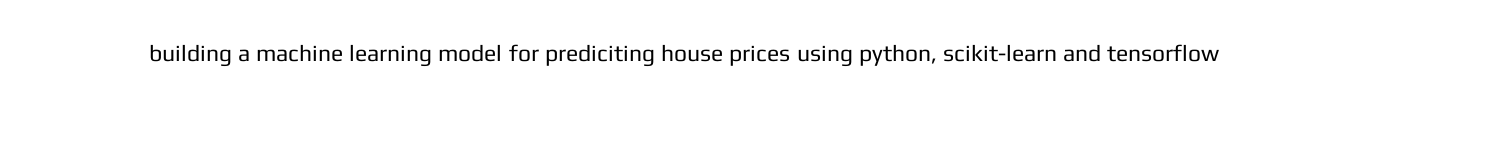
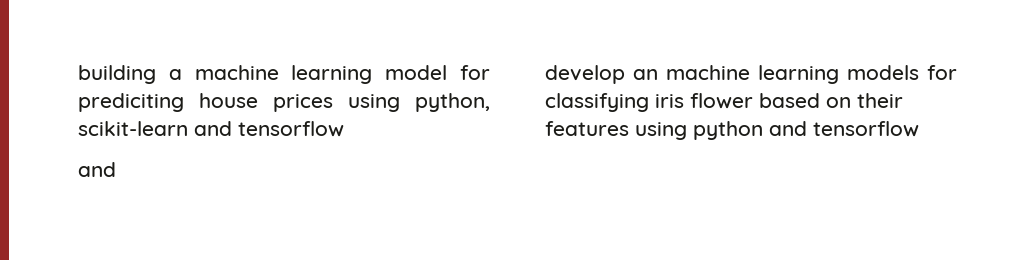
  building a machine learning model for prediciting house prices using python, scikit-learn and tensorflow
+ and
+ develop an machine learning models for classifying iris flower based on their features using python and tensorflow

